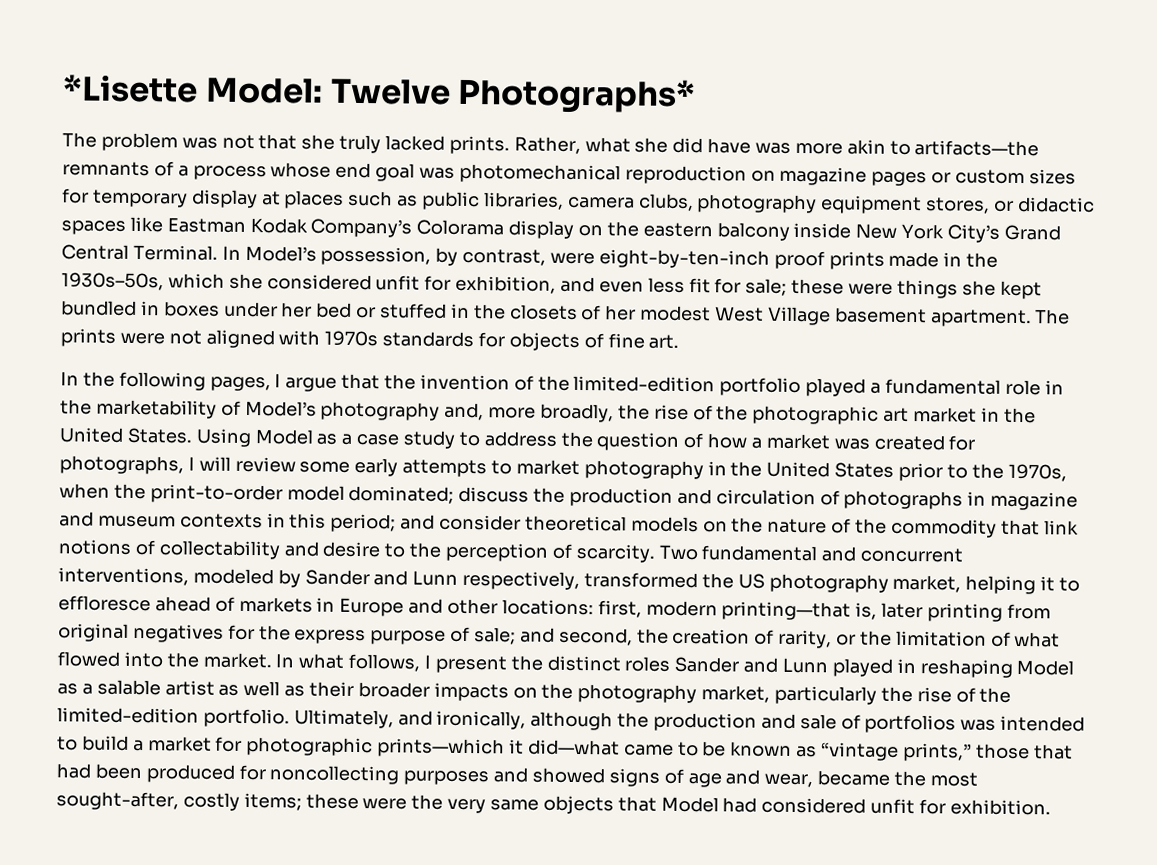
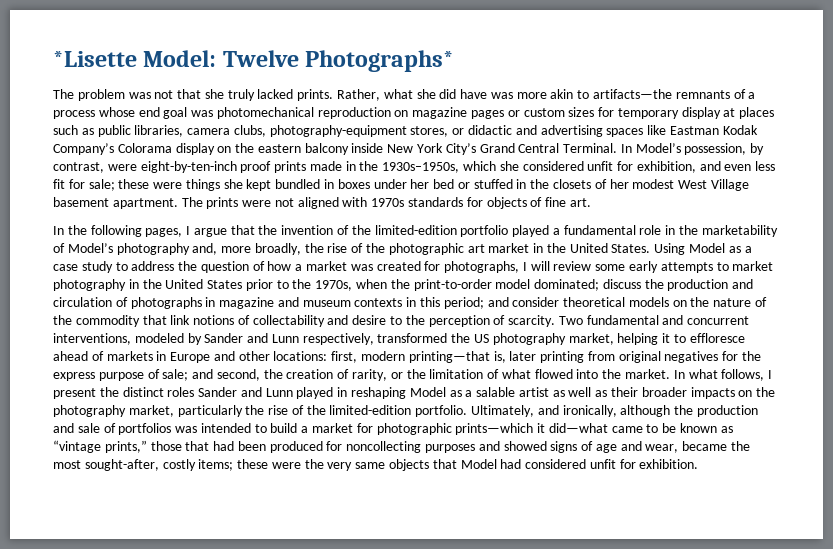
- Rather, what she did have was more akin to artifacts—the remnants of a process whose end goal was photomechanical reproduction on magazine pages or custom sizes for temporary display at places such as public libraries, camera clubs, photography equipment stores, or didactic spaces like Eastman Kodak Company’s Colorama display on the eastern balcony inside New York City’s Grand Central Terminal.
+ Rather, what she did have was more akin to artifacts—the remnants of a process whose end goal was photomechanical reproduction on magazine pages or custom sizes for temporary display at places such as public libraries, camera clubs, photography-equipment stores, or didactic and advertising spaces like Eastman Kodak Company’s Colorama display on the eastern balcony inside New York City’s Grand Central Terminal.
- In Model’s possession, by contrast, were eight-by-ten-inch proof prints made in the 1930s–50s, which she considered unfit for exhibition, and even less fit for sale; these were things she kept bundled in boxes under her bed or stuffed in the closets of her modest West Village basement apartment.
+ In Model’s possession, by contrast, were eight-by-ten-inch proof prints made in the 1930s–1950s, which she considered unfit for exhibition, and even less fit for sale; these were things she kept bundled in boxes under her bed or stuffed in the closets of her modest West Village basement apartment.

